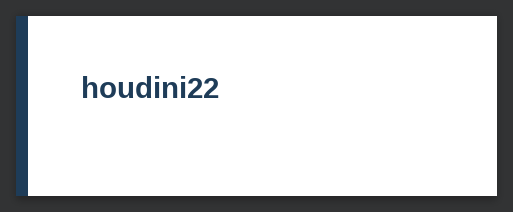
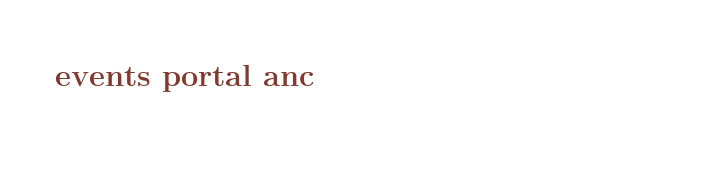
- houdini22
+ events portal anc

